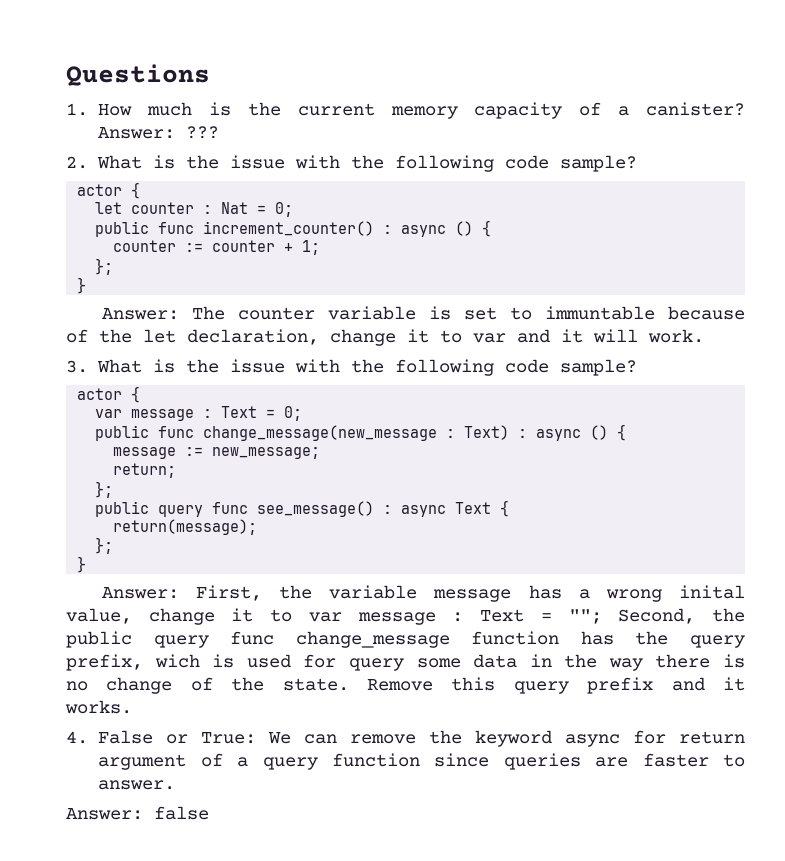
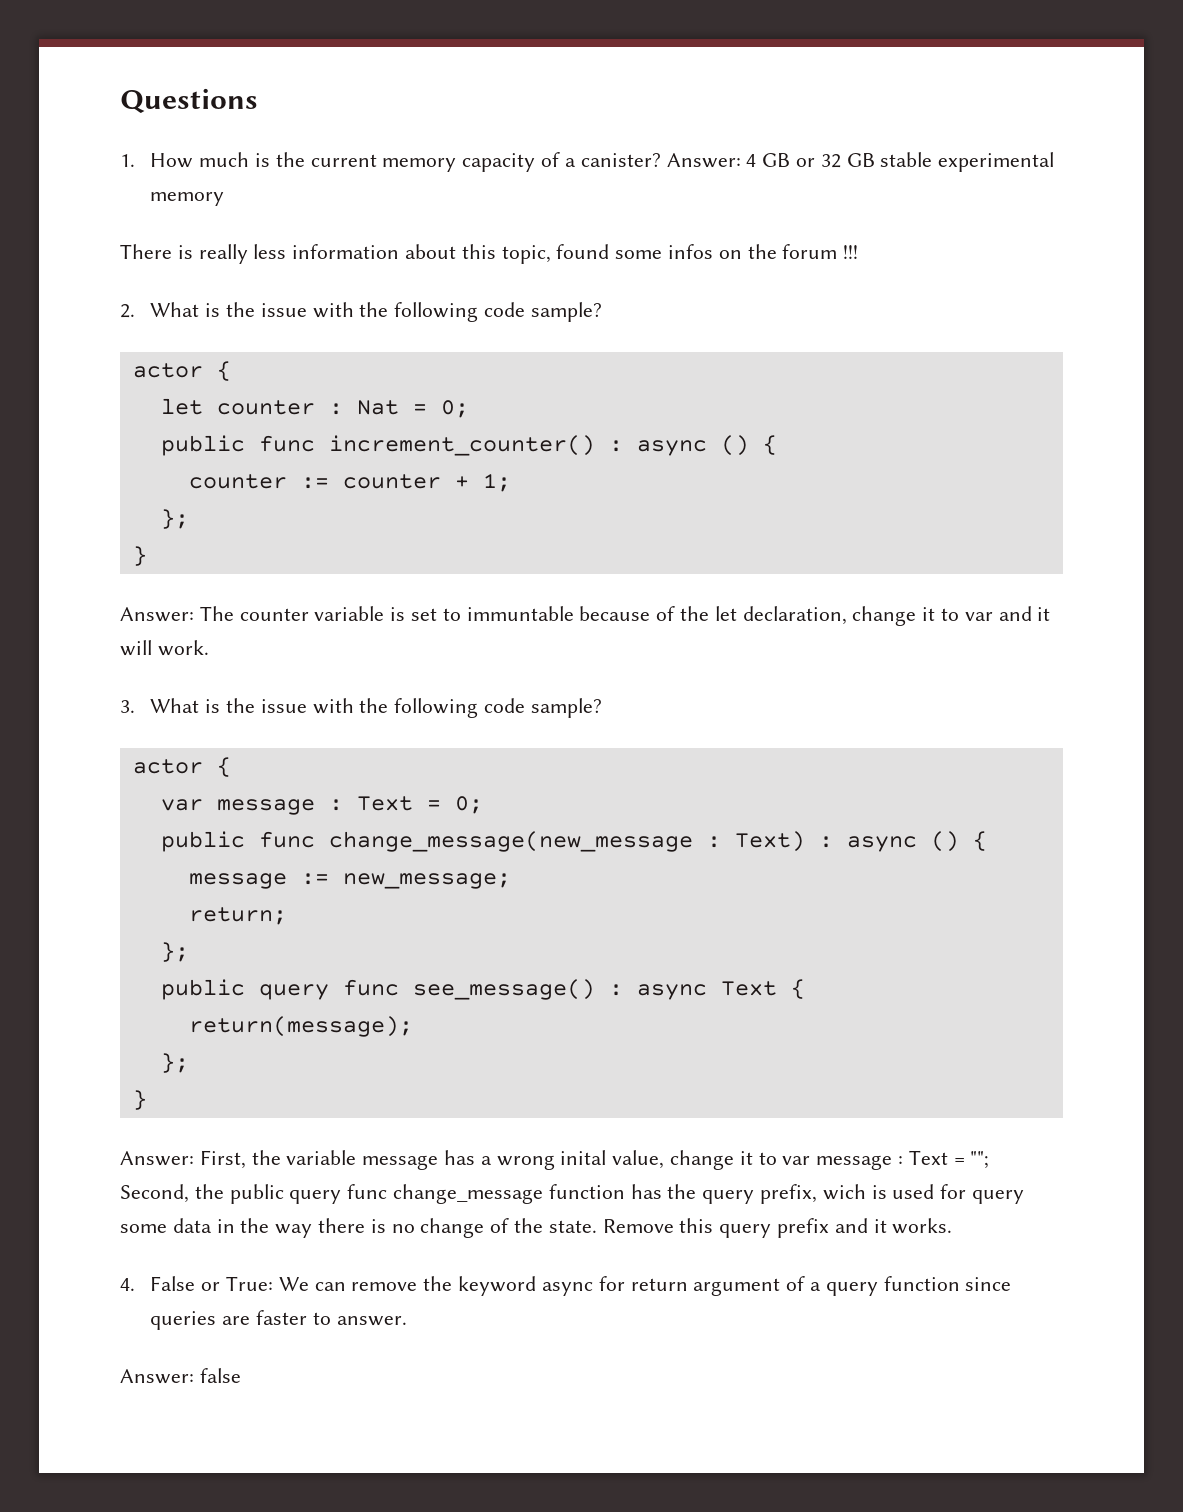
- Answer: ???
+ Answer: 4 GB or 32 GB stable experimental memory
+ There is really less information about this topic, found some infos on the forum !!!

